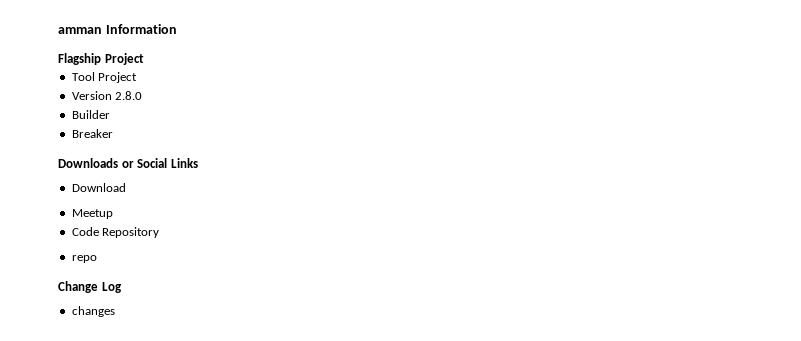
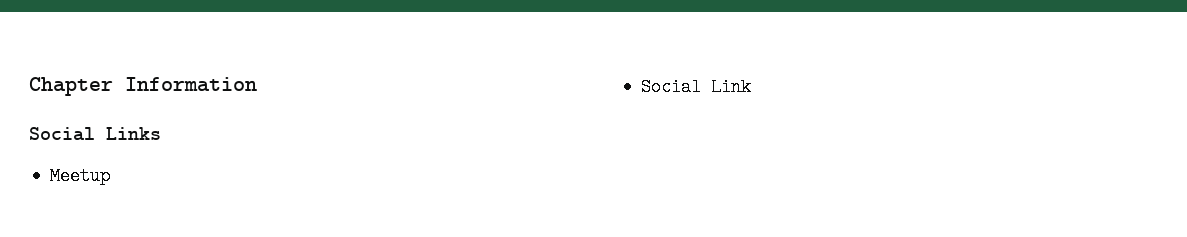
- amman Information
+ Chapter Information
- Flagship Project
- Tool Project
- Version 2.8.0
- Builder
- Breaker
- Downloads or Social Links
+ Social Links
- Download
- Code Repository
- repo
- Change Log
- changes
+ Social Link

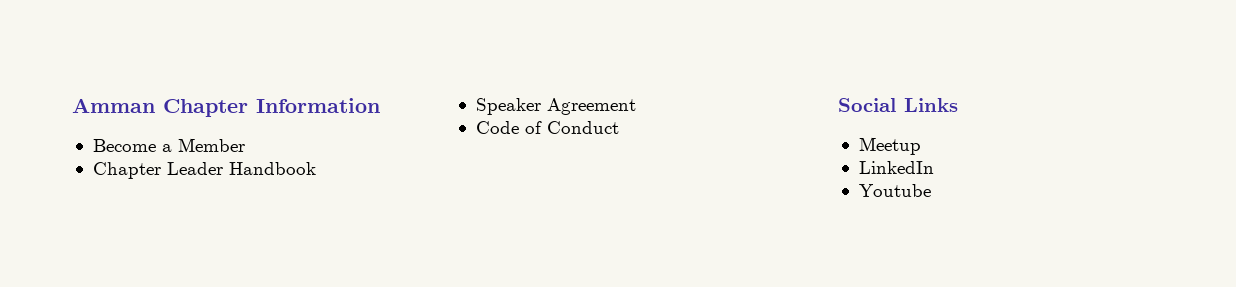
- Chapter Information
+ Amman Chapter Information
+ Become a Member
+ Chapter Leader Handbook
+ Speaker Agreement
+ Code of Conduct
- Social Link
+ LinkedIn
+ Youtube

